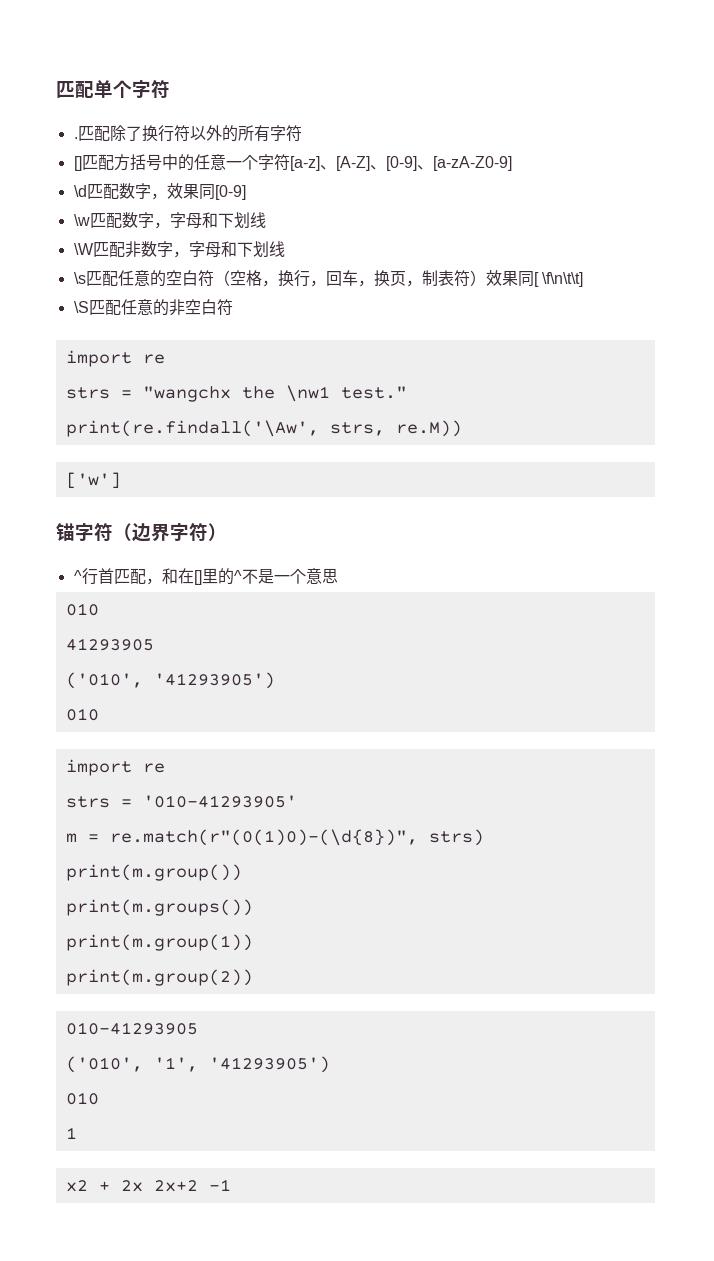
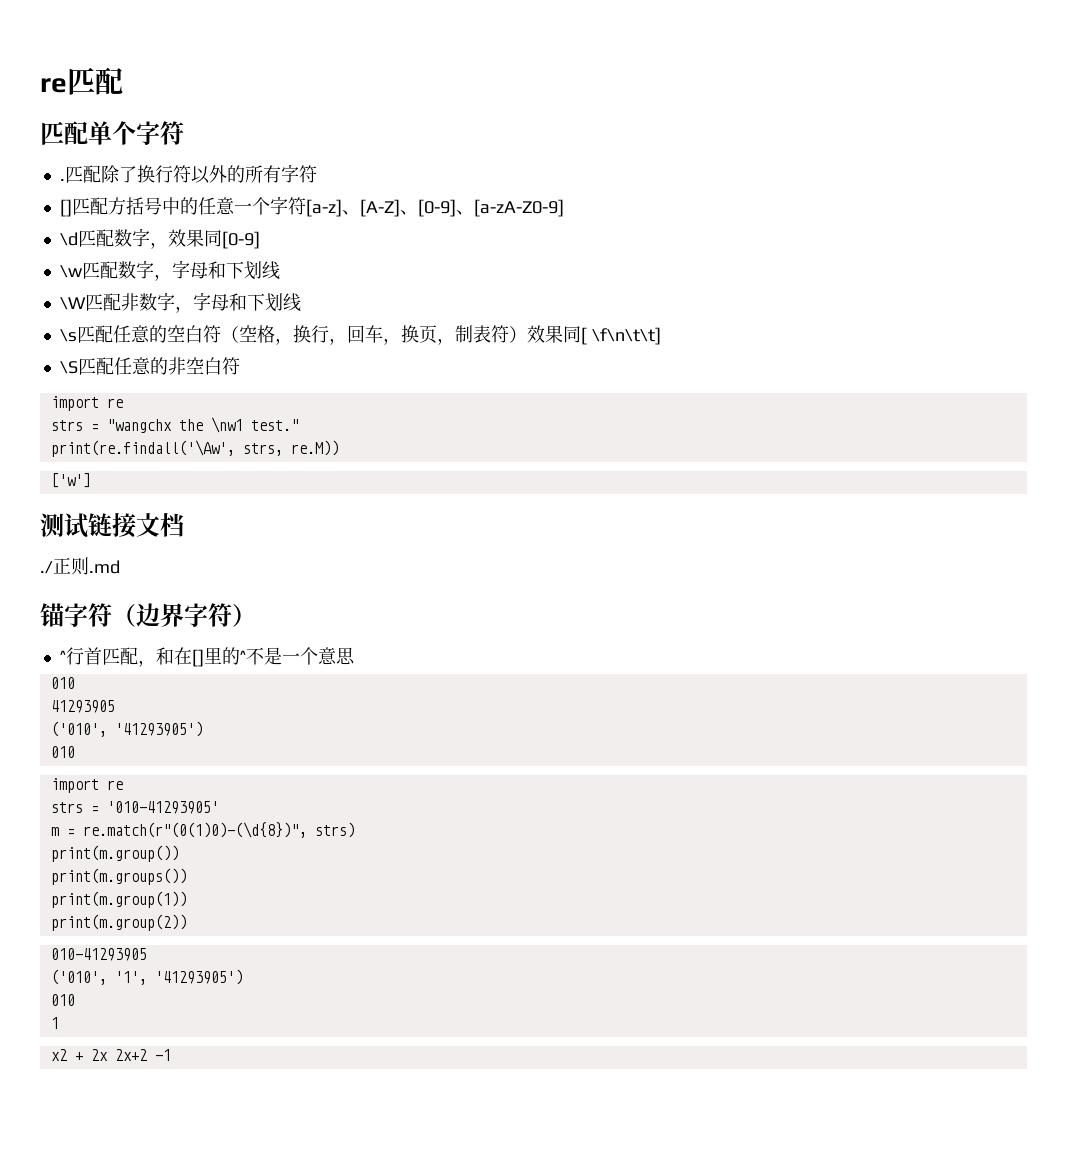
+ re匹配
+ 测试链接文档
+ ./正则.md

